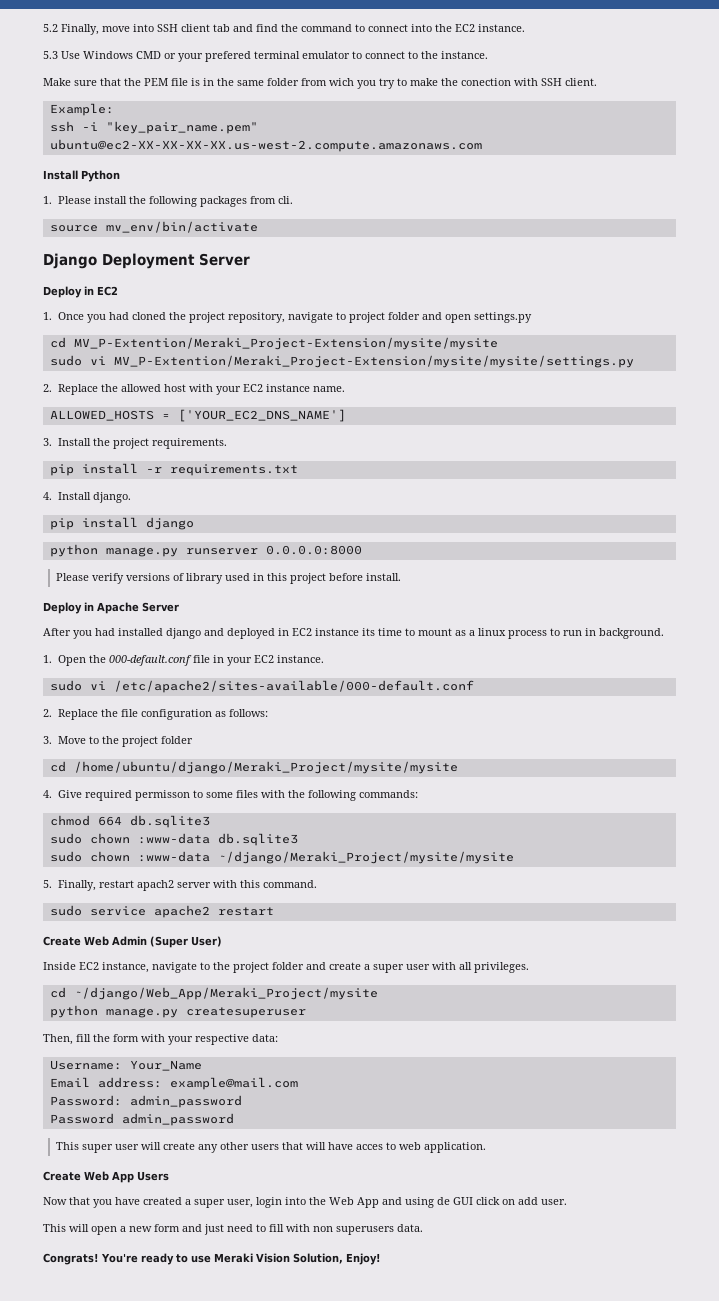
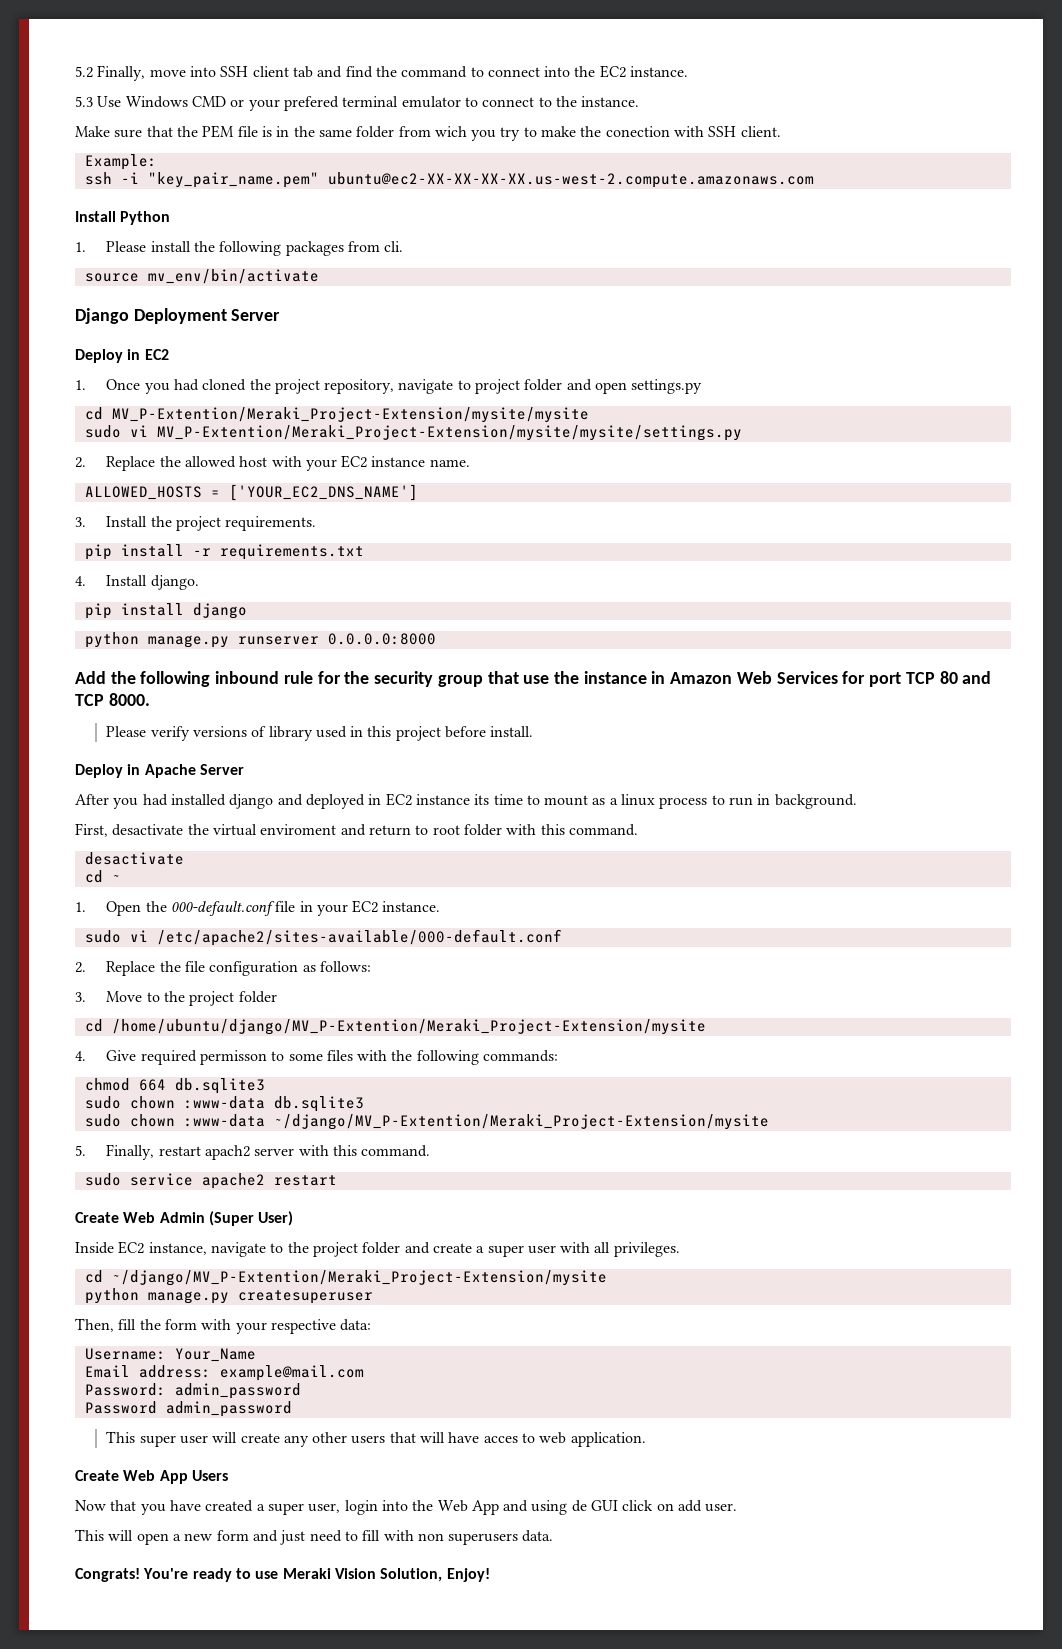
+ Add the following inbound rule for the security group that use the instance in Amazon Web Services for port TCP 80 and TCP 8000.
+ First, desactivate the virtual enviroment and return to root folder with this command.
+ desactivate
+ cd ~
- cd /home/ubuntu/django/Meraki_Project/mysite/mysite
+ cd /home/ubuntu/django/MV_P-Extention/Meraki_Project-Extension/mysite
- sudo chown :www-data ~/django/Meraki_Project/mysite/mysite
+ sudo chown :www-data ~/django/MV_P-Extention/Meraki_Project-Extension/mysite
- cd ~/django/Web_App/Meraki_Project/mysite
+ cd ~/django/MV_P-Extention/Meraki_Project-Extension/mysite

